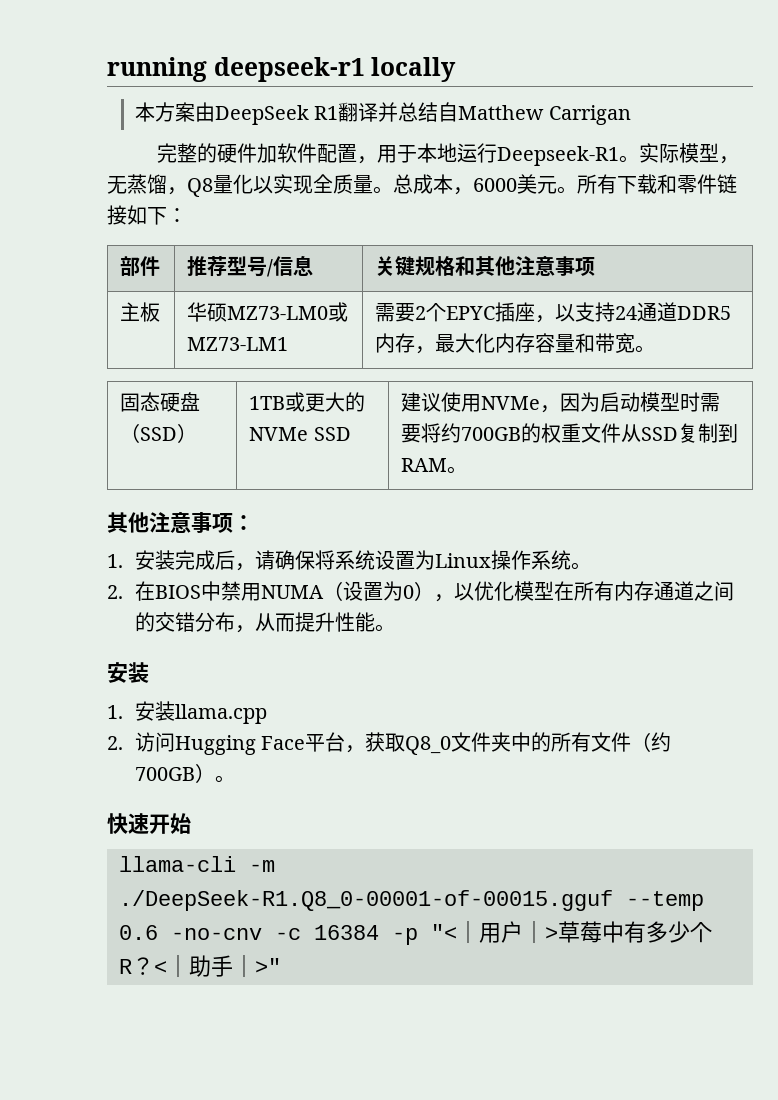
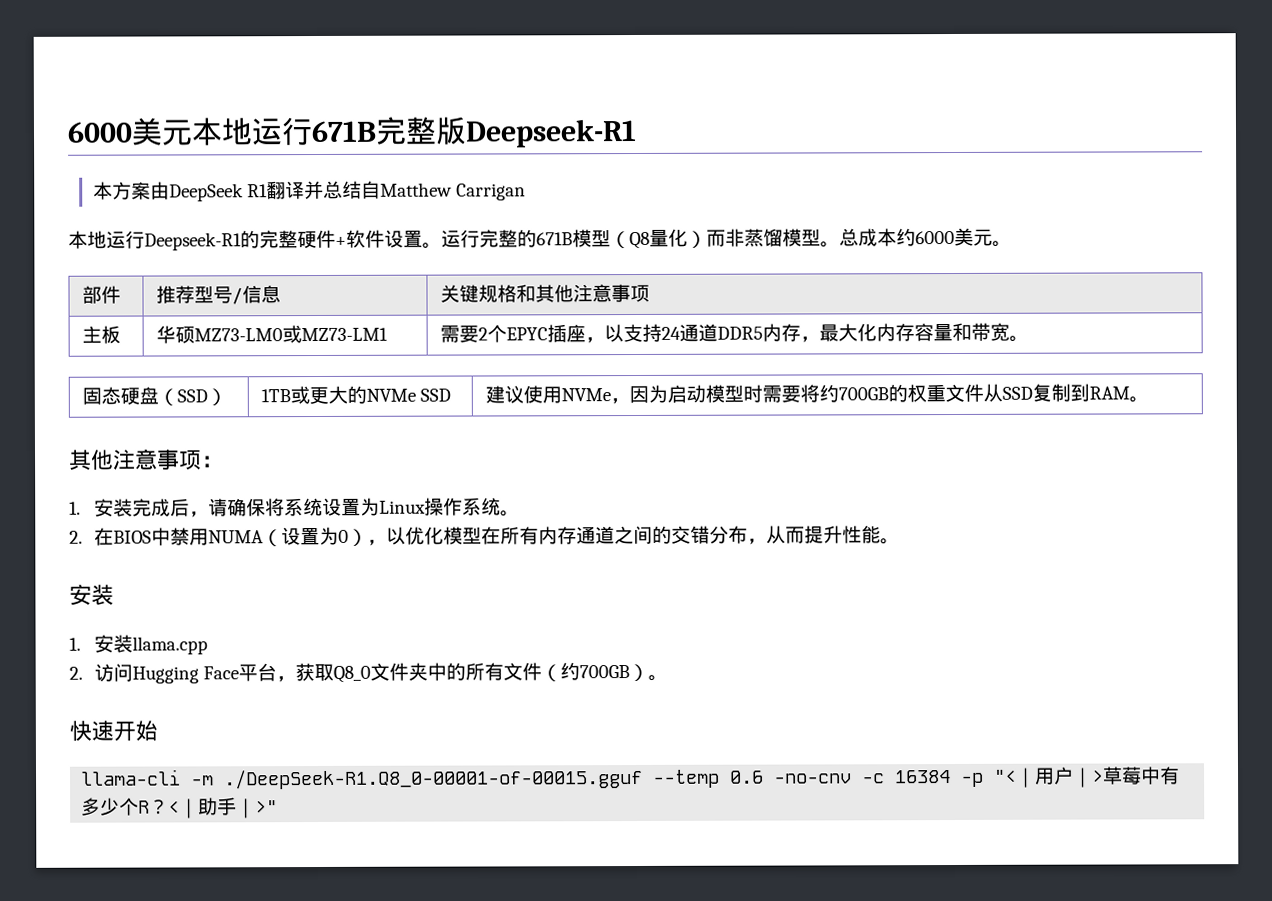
- running deepseek-r1 locally
+ 6000美元本地运行671B完整版Deepseek-R1
- 完整的硬件加软件配置，用于本地运行Deepseek-R1。实际模型，无蒸馏，Q8量化以实现全质量。
+ 本地运行Deepseek-R1的完整硬件+软件设置。运行完整的671B模型（Q8量化）而非蒸馏模型。
- 总成本，6000美元。所有下载和零件链接如下：
+ 总成本约6000美元。

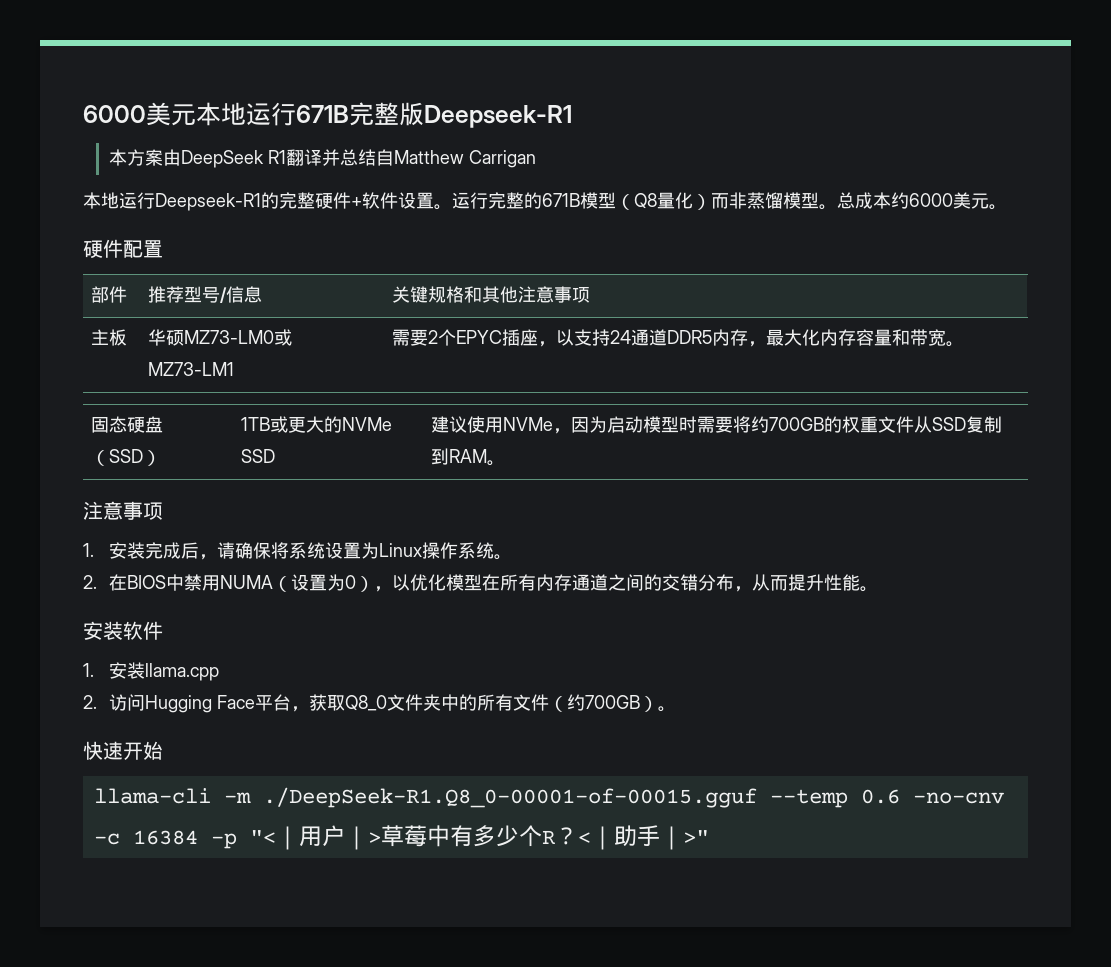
+ 硬件配置
  固态硬盘（SSD） | 1TB或更大的NVMe SSD | 建议使用NVMe，因为启动模型时需要将约700GB的权重文件从SSD复制到RAM。
- 其他注意事项：
+ 注意事项
  2.在BIOS中禁用NUMA（设置为0），以优化模型在所有内存通道之间的交错分布，从而提升性能。
- 安装
+ 安装软件

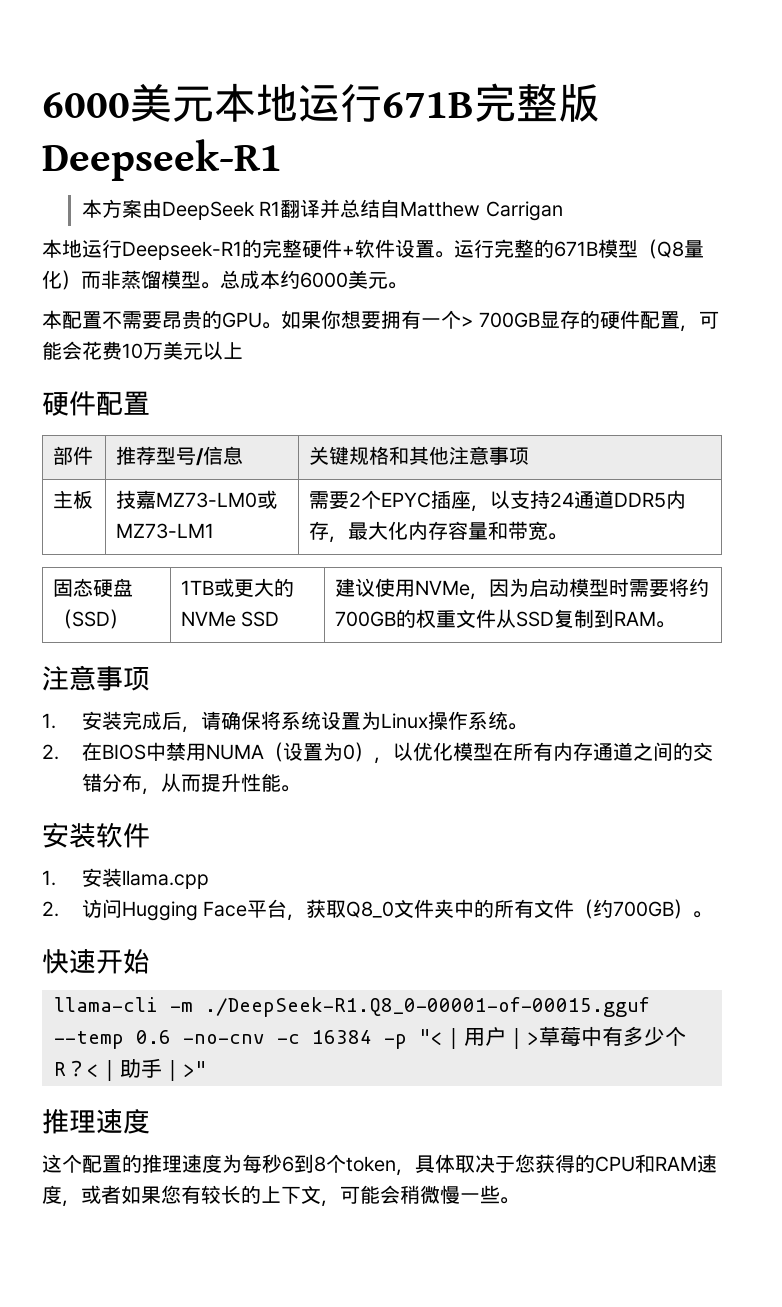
+ 本配置不需要昂贵的GPU。如果你想要拥有一个> 700GB显存的硬件配置，可能会花费10万美元以上
- 主板 | 华硕MZ73-LM0或MZ73-LM1 | 需要2个EPYC插座，以支持24通道DDR5内存，最大化内存容量和带宽。
+ 主板 | 技嘉MZ73-LM0或MZ73-LM1 | 需要2个EPYC插座，以支持24通道DDR5内存，最大化内存容量和带宽。
  <｜助手｜>"
+ 推理速度
+ 这个配置的推理速度为每秒6到8个token，具体取决于您获得的CPU和RAM速度，或者如果您有较长的上下文，可能会稍微慢一些。

